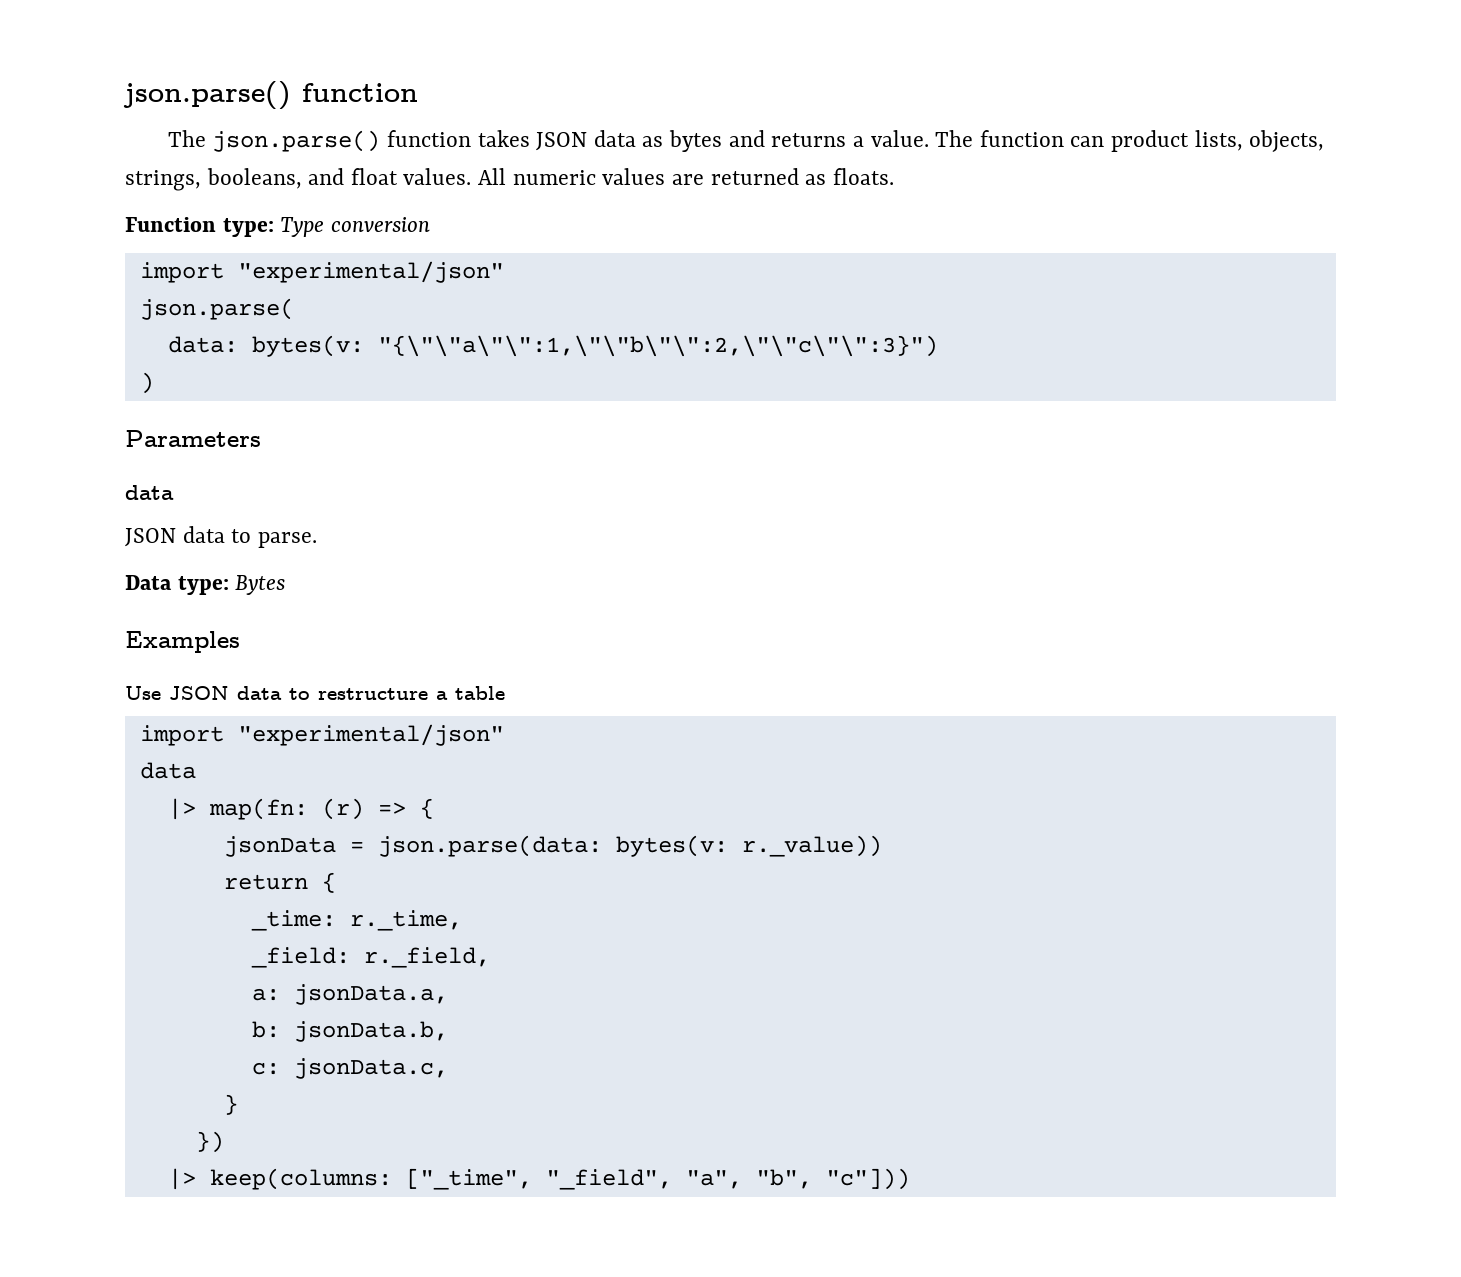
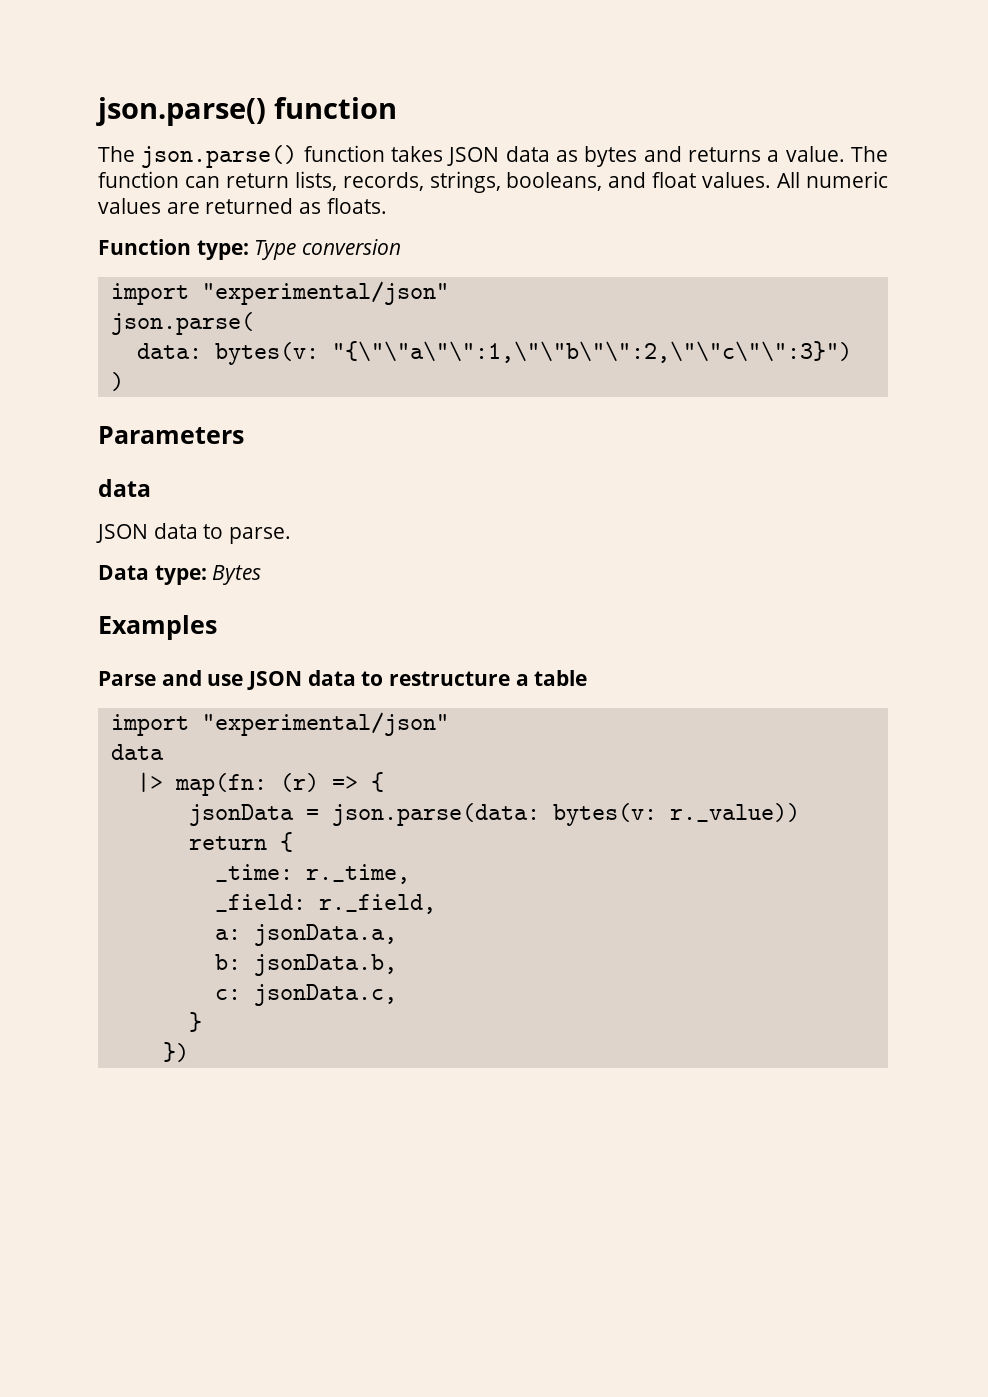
- The function can product lists, objects, strings, booleans, and float values.
+ The function can return lists, records, strings, booleans, and float values.
- Use JSON data to restructure a table
+ Parse and use JSON data to restructure a table
- |> keep(columns: ["_time", "_field", "a", "b", "c"]))

